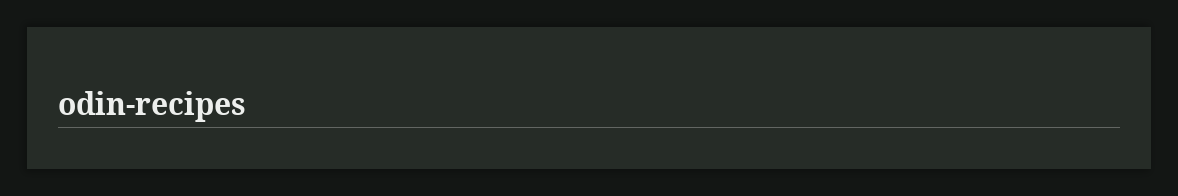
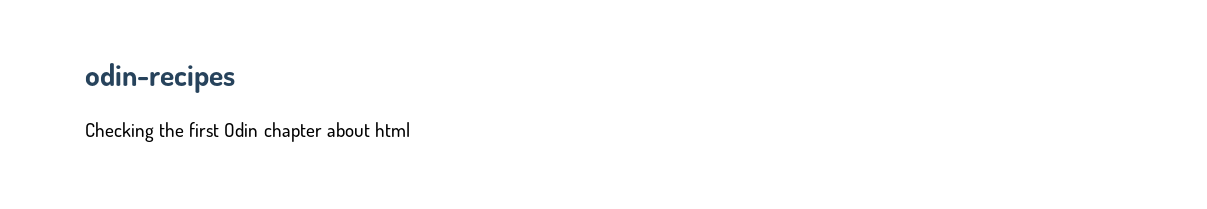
+ Checking the first Odin chapter about html

